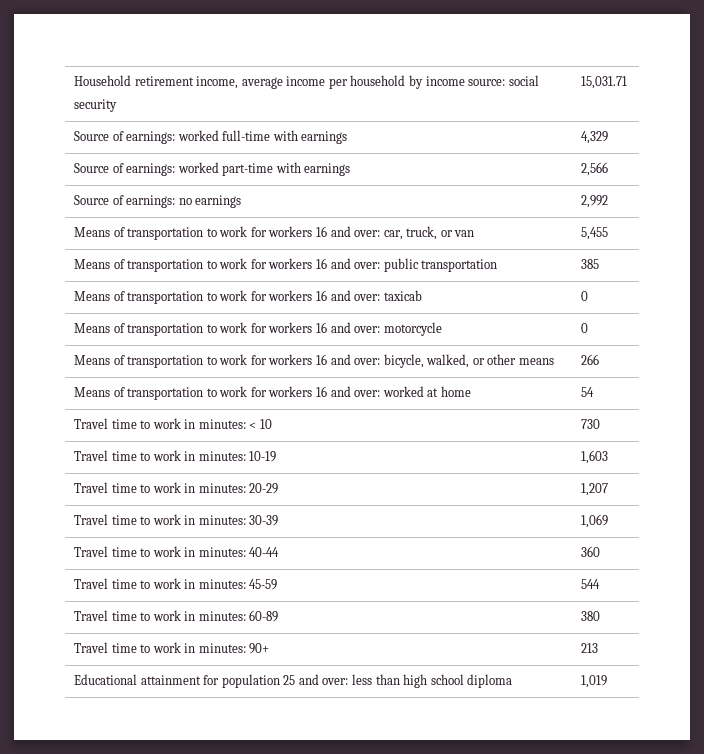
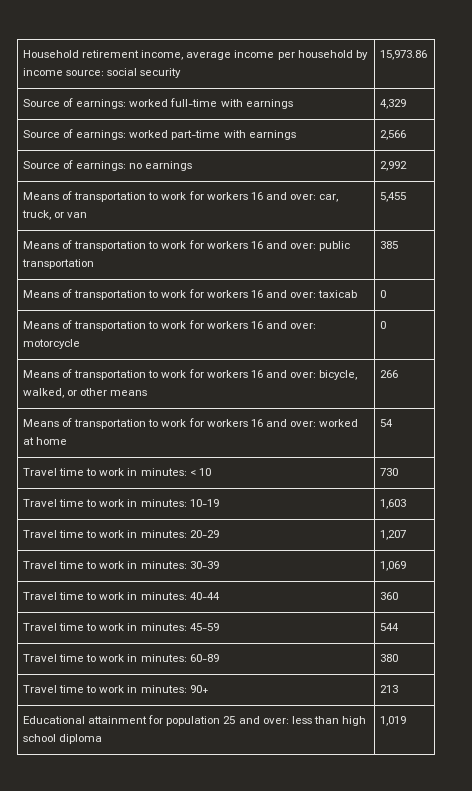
- Household retirement income, average income per household by income source: social security | 15,031.71
+ Household retirement income, average income per household by income source: social security | 15,973.86

